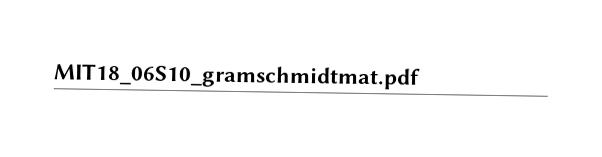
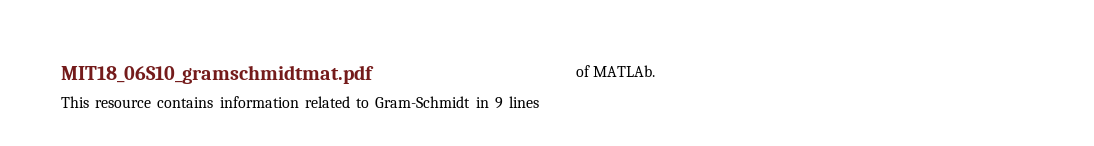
+ This resource contains information related to Gram-Schmidt in 9 lines of MATLAb.

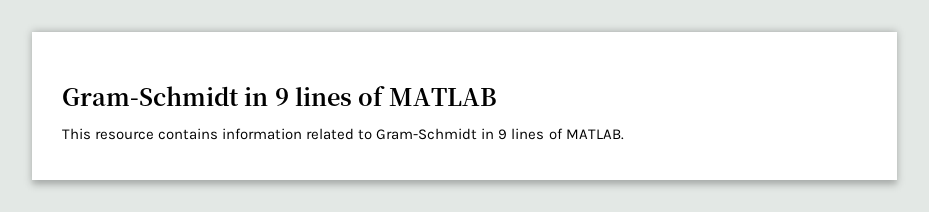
- MIT18_06S10_gramschmidtmat.pdf
+ Gram-Schmidt in 9 lines of MATLAB
- This resource contains information related to Gram-Schmidt in 9 lines of MATLAb.
+ This resource contains information related to Gram-Schmidt in 9 lines of MATLAB.

